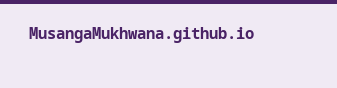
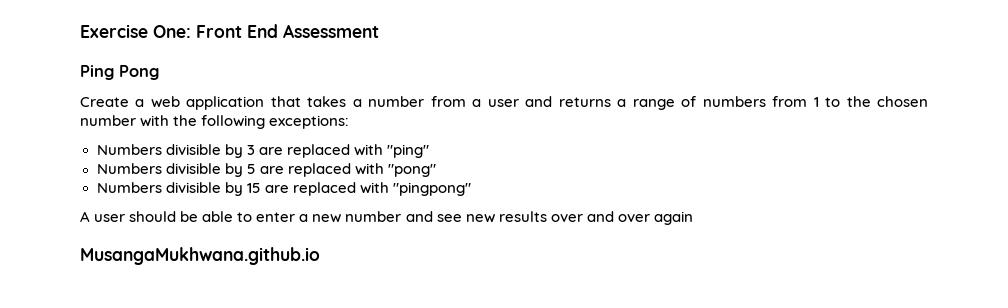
+ Exercise One: Front End Assessment
+ Ping Pong
+ Create a web application that takes a number from a user and returns a range of numbers from 1 to the chosen number with the following exceptions:
+ Numbers divisible by 3 are replaced with "ping"
+ Numbers divisible by 5 are replaced with "pong"
+ Numbers divisible by 15 are replaced with "pingpong"
+ A user should be able to enter a new number and see new results over and over again

